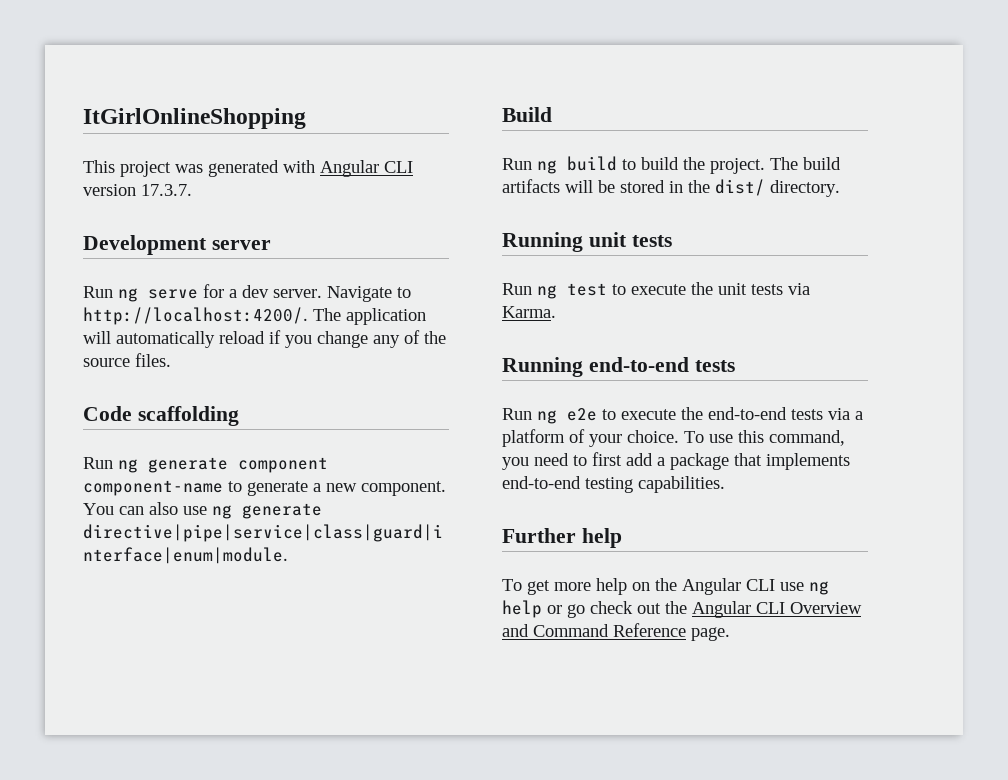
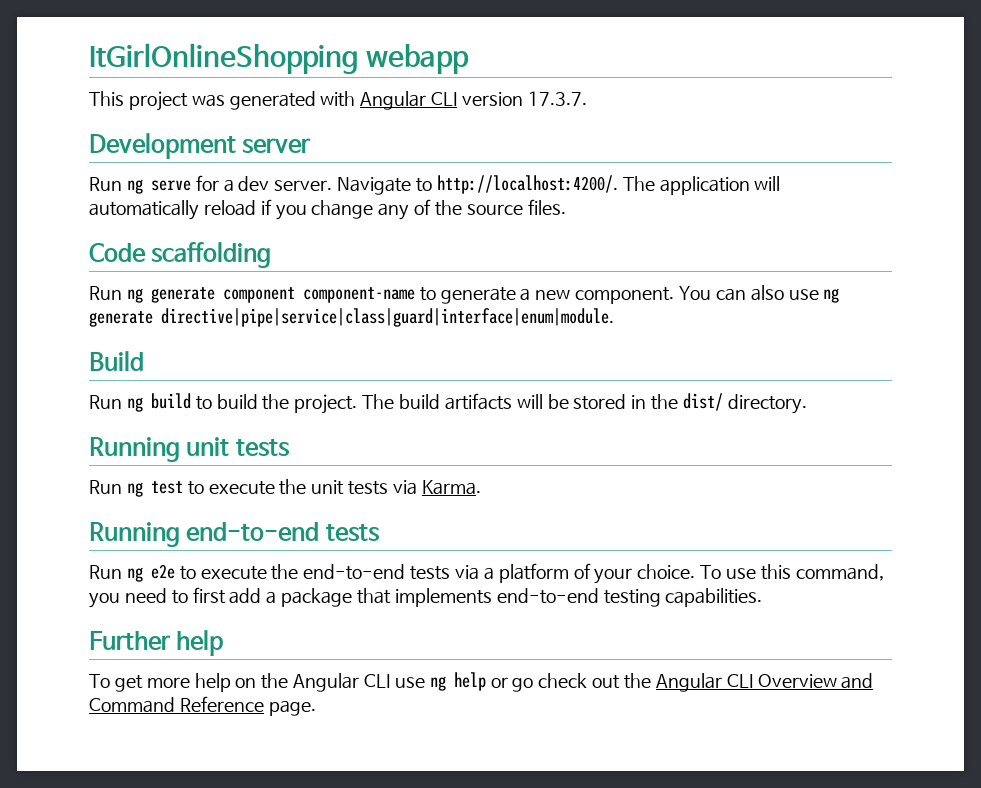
- ItGirlOnlineShopping
+ ItGirlOnlineShopping webapp

